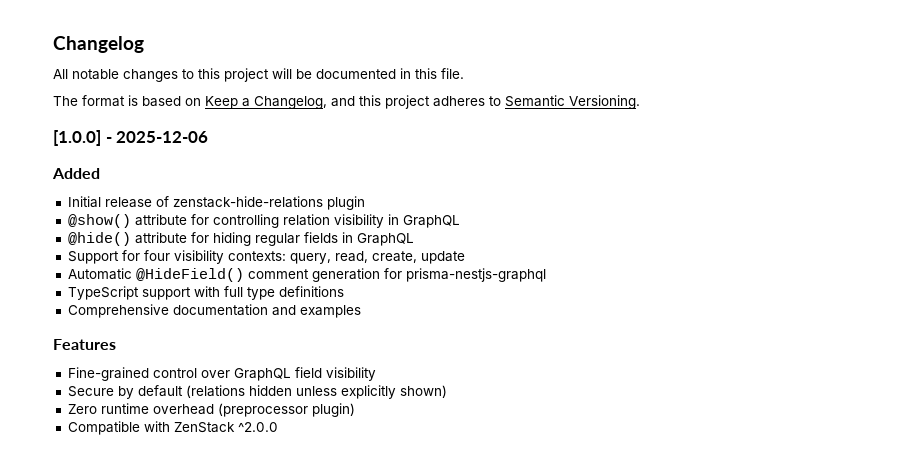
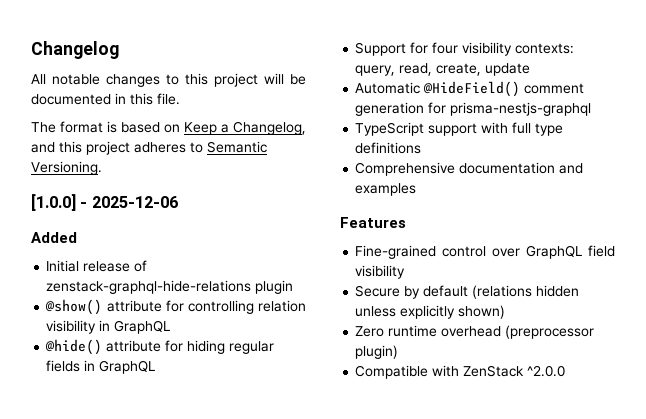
- Initial release of zenstack-hide-relations plugin
+ Initial release of zenstack-graphql-hide-relations plugin

